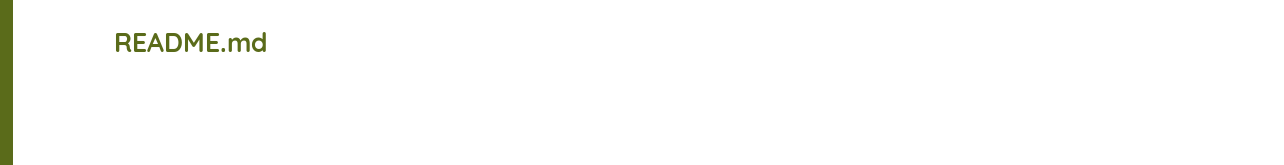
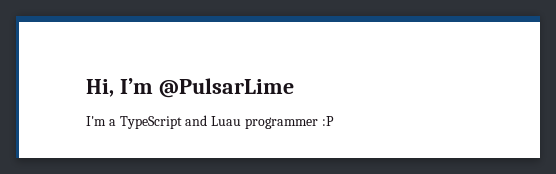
- README.md
+ Hi, I’m @PulsarLime
+ I'm a TypeScript and Luau programmer :P

